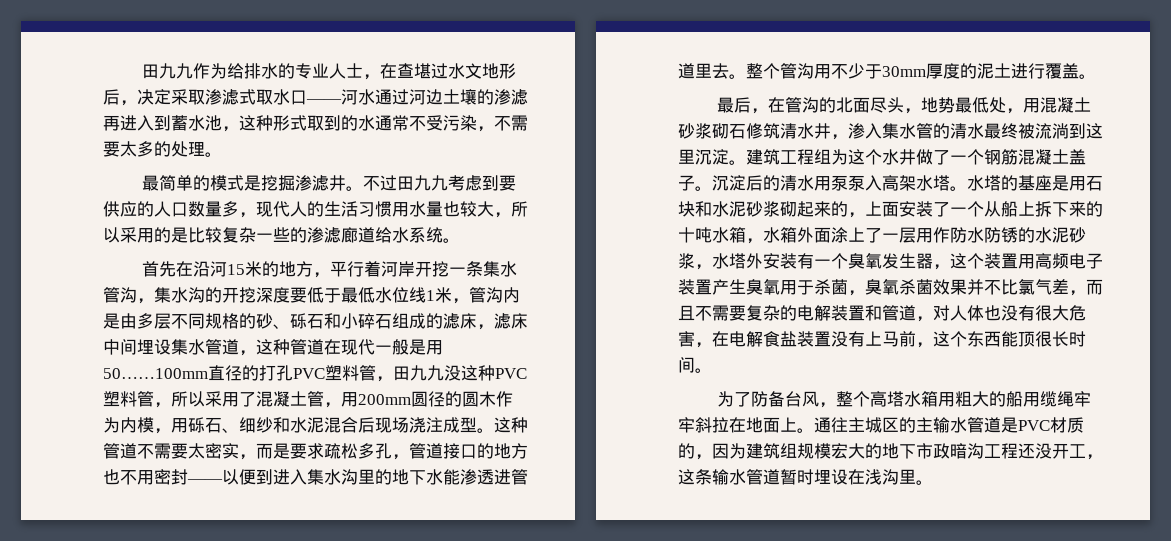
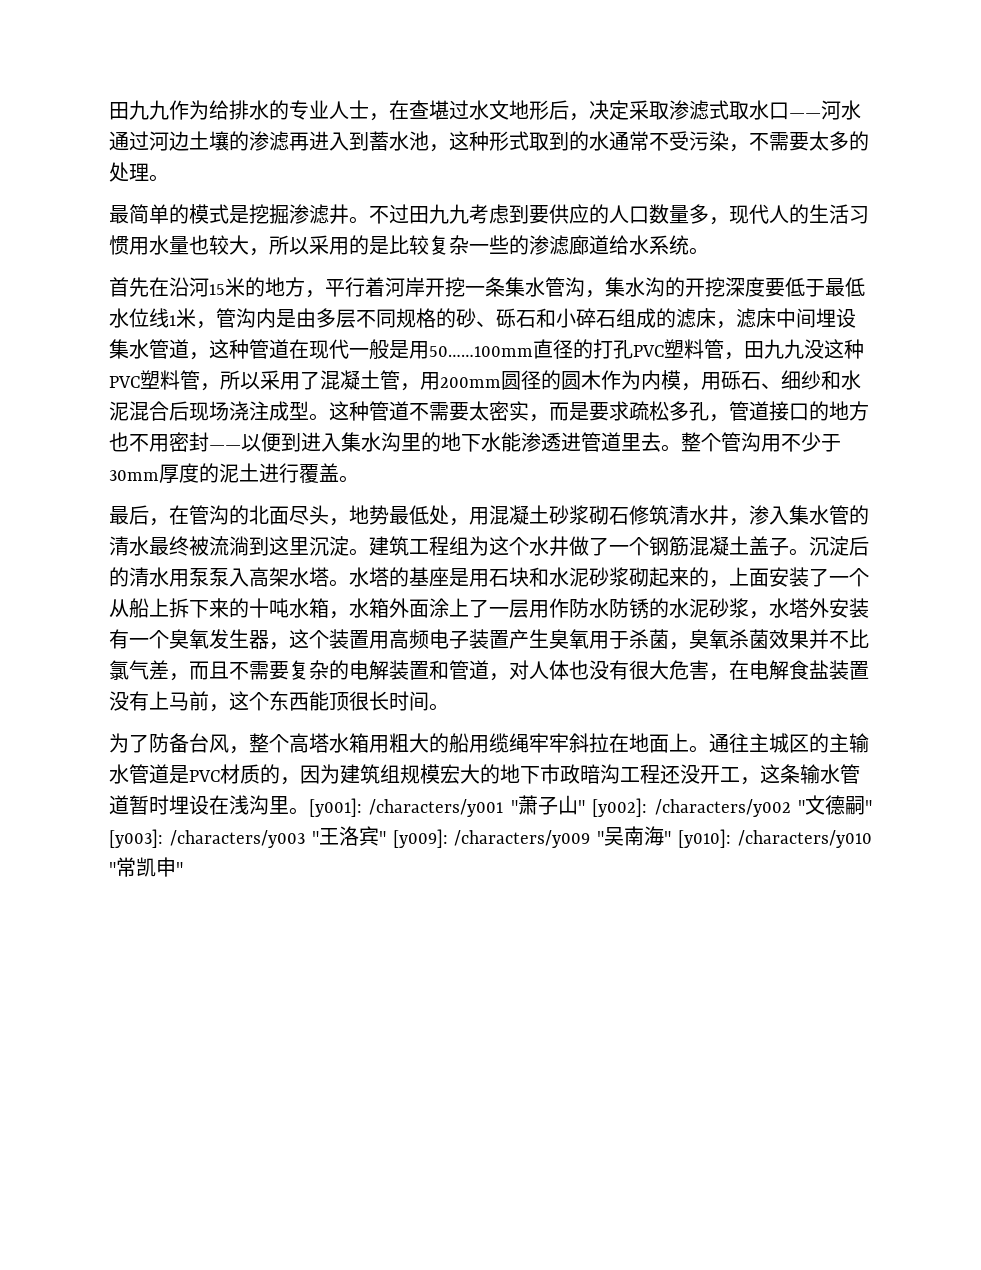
+ [y001]: /characters/y001 "萧子山" [y002]: /characters/y002 "文德嗣" [y003]: /characters/y003 "王洛宾" [y009]: /characters/y009 "吴南海" [y010]: /characters/y010 "常凯申"

